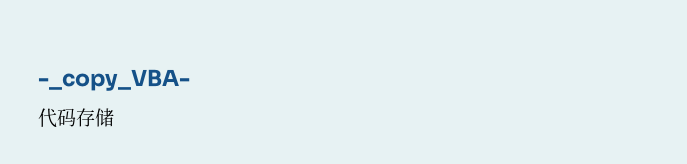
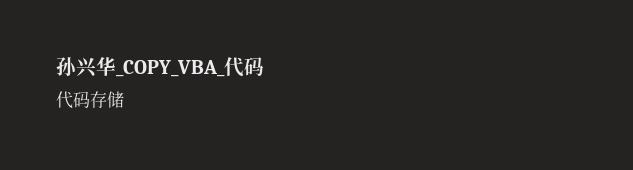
- -_copy_VBA-
+ 孙兴华_COPY_VBA_代码

